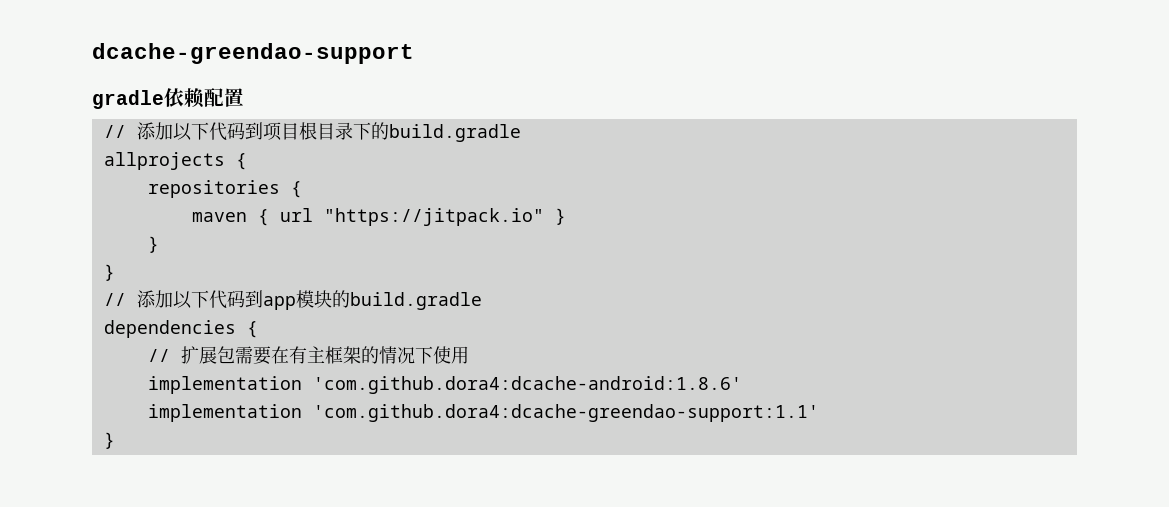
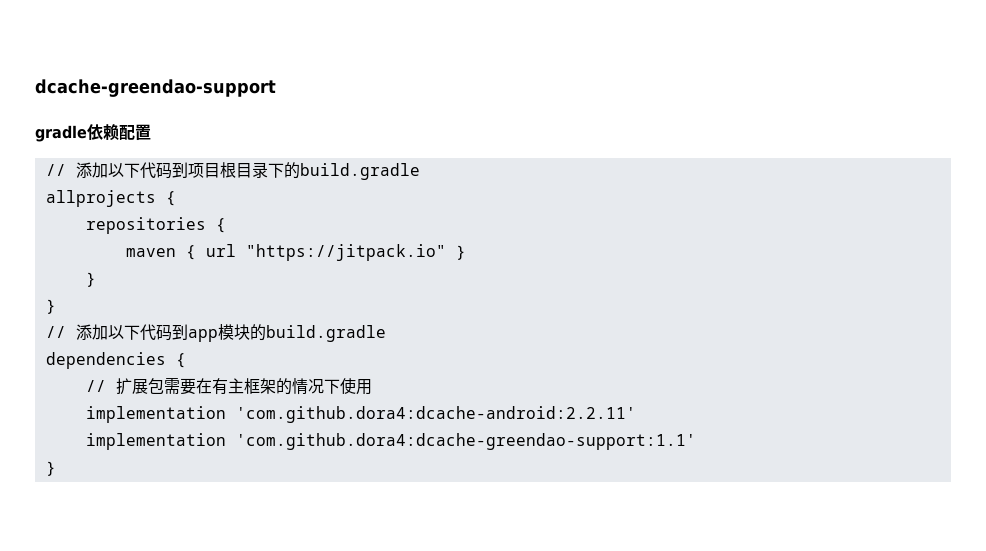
- implementation 'com.github.dora4:dcache-android:1.8.6'
+ implementation 'com.github.dora4:dcache-android:2.2.11'

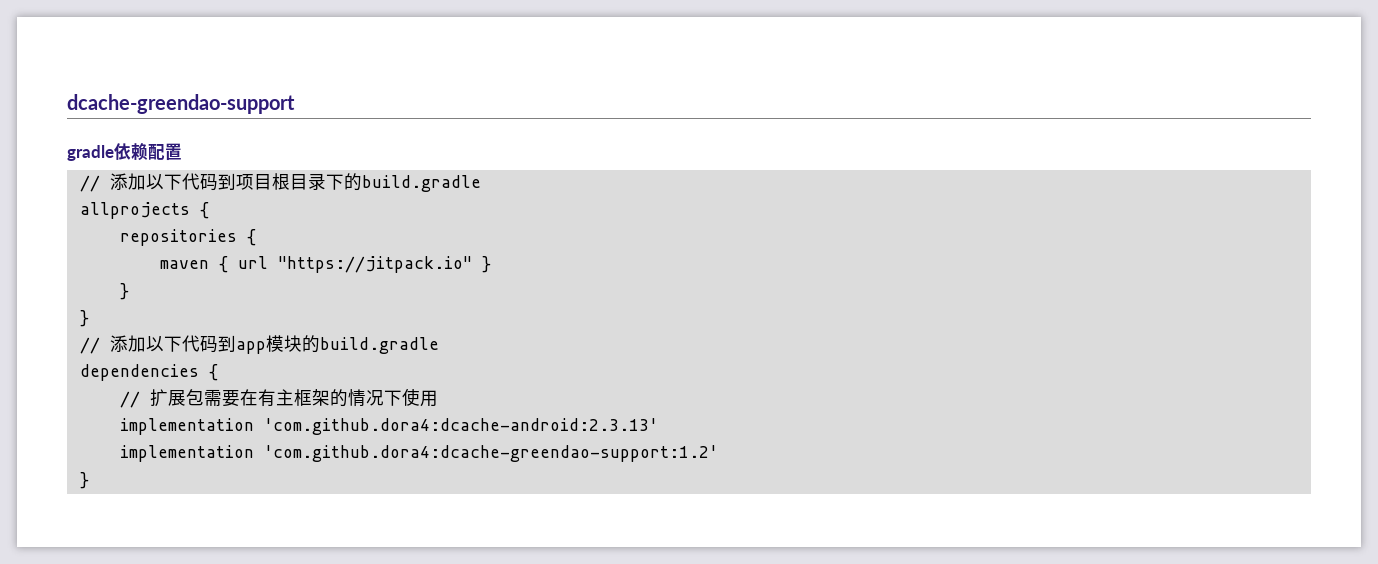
- implementation 'com.github.dora4:dcache-android:2.2.11'
- implementation 'com.github.dora4:dcache-greendao-support:1.1'
+ implementation 'com.github.dora4:dcache-android:2.3.13'
+ implementation 'com.github.dora4:dcache-greendao-support:1.2'

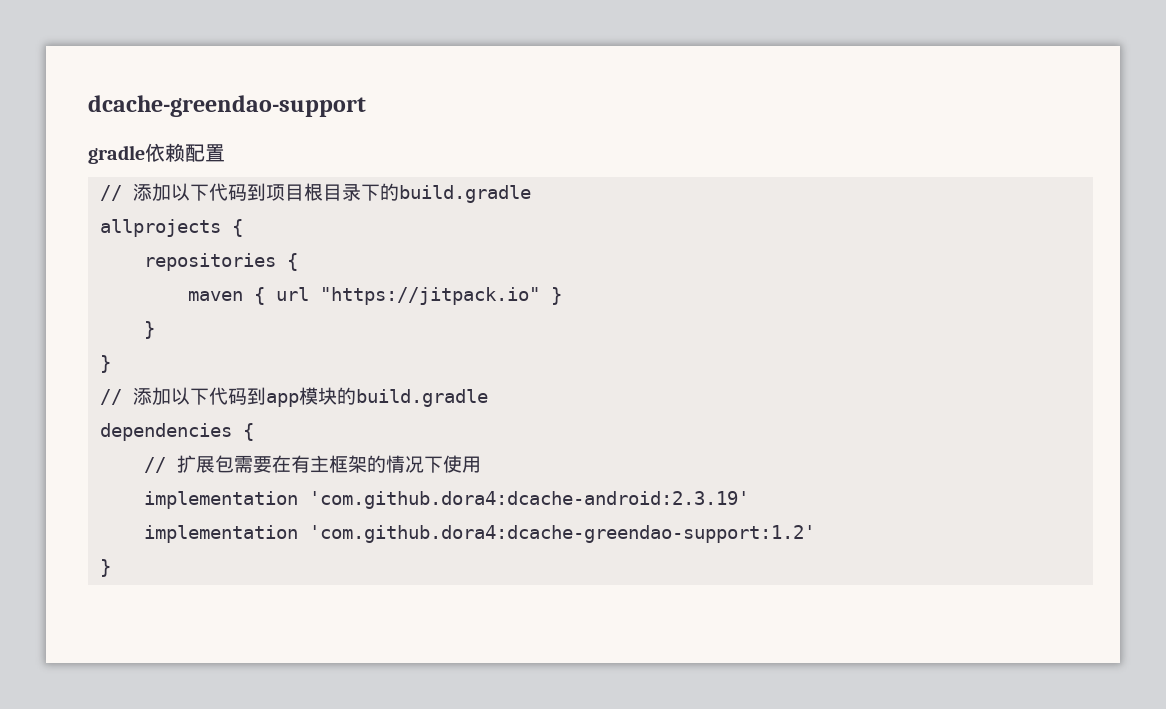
- implementation 'com.github.dora4:dcache-android:2.3.13'
+ implementation 'com.github.dora4:dcache-android:2.3.19'

